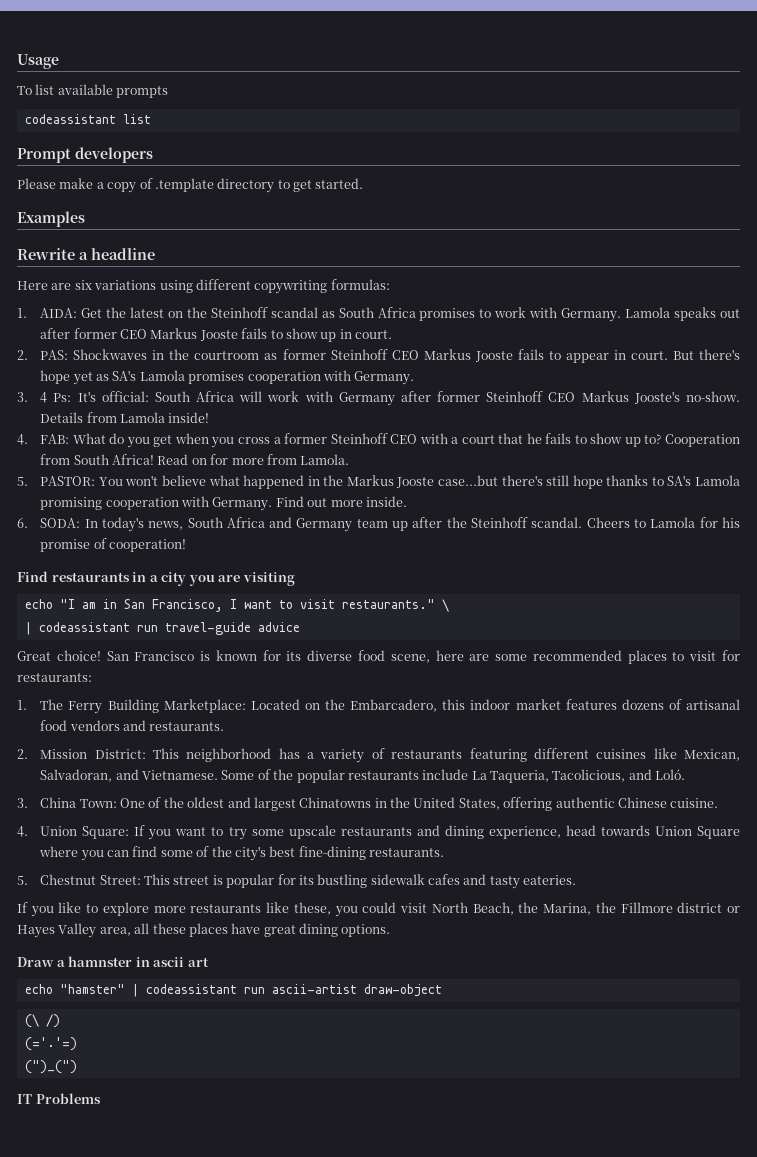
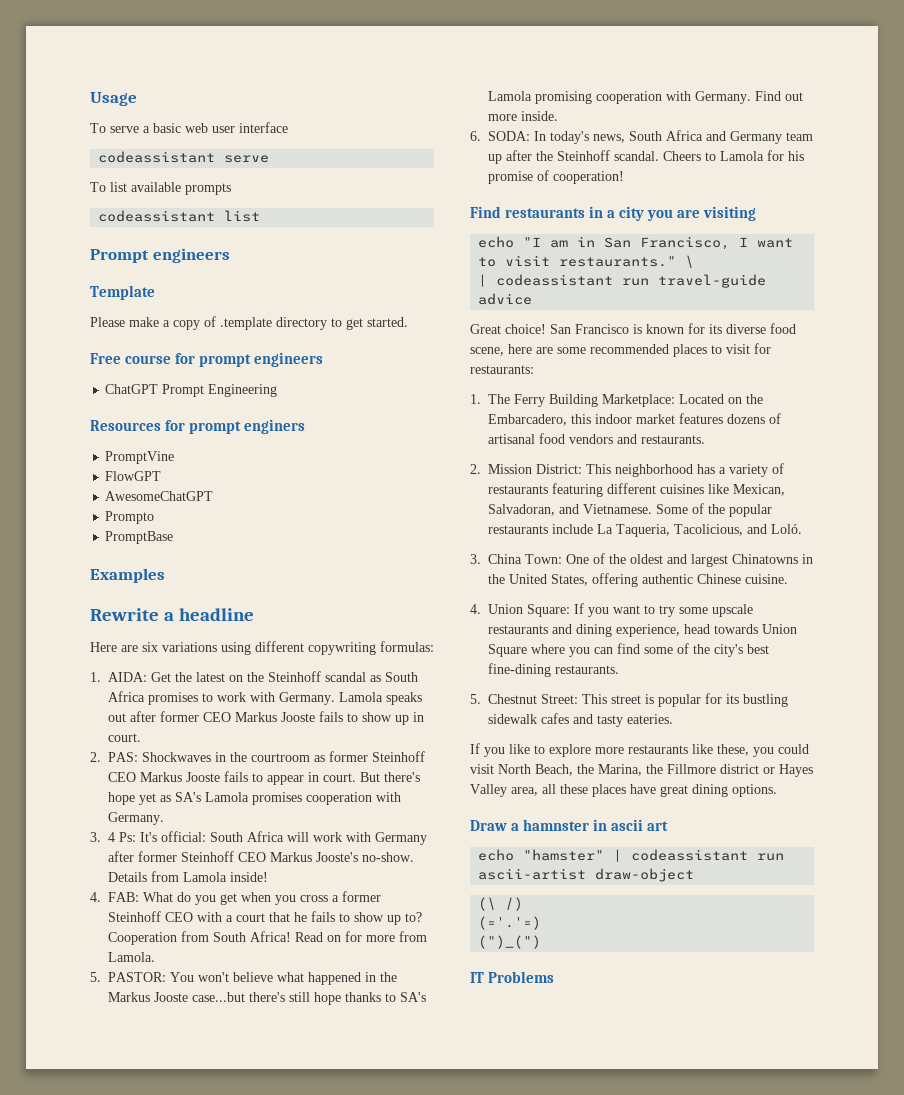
+ To serve a basic web user interface
+ codeassistant serve
- Prompt developers
+ Prompt engineers
+ Template
+ Free course for prompt engineers
+ ChatGPT Prompt Engineering
+ Resources for prompt enginers
+ PromptVine
+ FlowGPT
+ AwesomeChatGPT
+ Prompto
+ PromptBase

